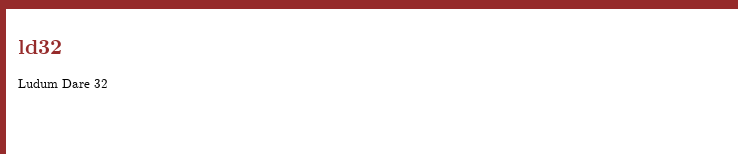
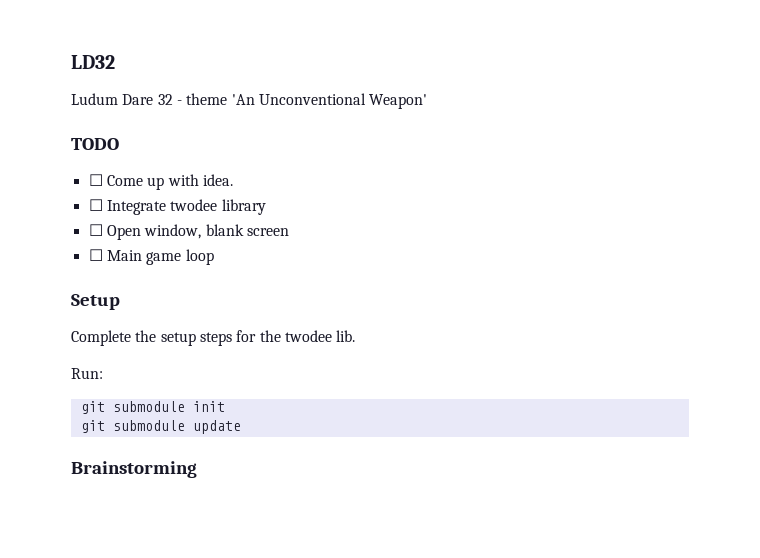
- ld32
+ LD32
- Ludum Dare 32
+ Ludum Dare 32 - theme 'An Unconventional Weapon'
+ TODO
+ ☐ Come up with idea.
+ ☐ Integrate twodee library
+ ☐ Open window, blank screen
+ ☐ Main game loop
+ Setup
+ Complete the setup steps for the twodee lib.
+ Run:
+ git submodule init
+ git submodule update
+ Brainstorming

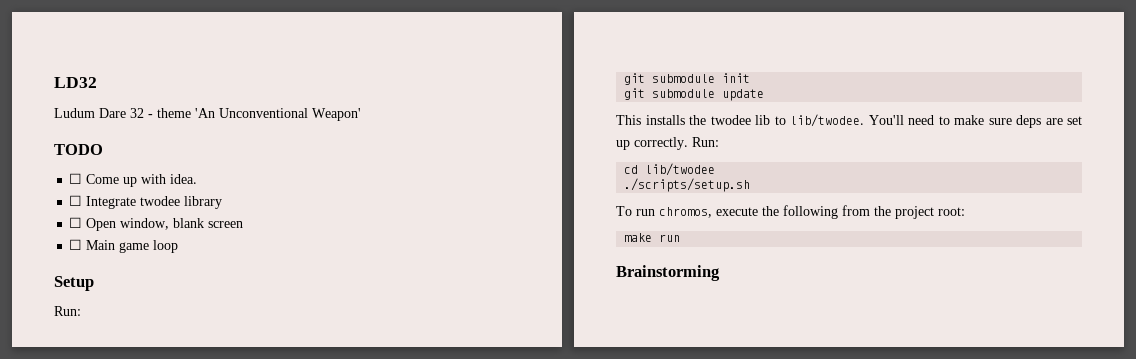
- Complete the setup steps for the twodee lib.
+ This installs the twodee lib to lib/twodee. You'll need to make sure deps are set up correctly. Run:
+ cd lib/twodee
+ ./scripts/setup.sh
+ To run chromos, execute the following from the project root:
+ make run

